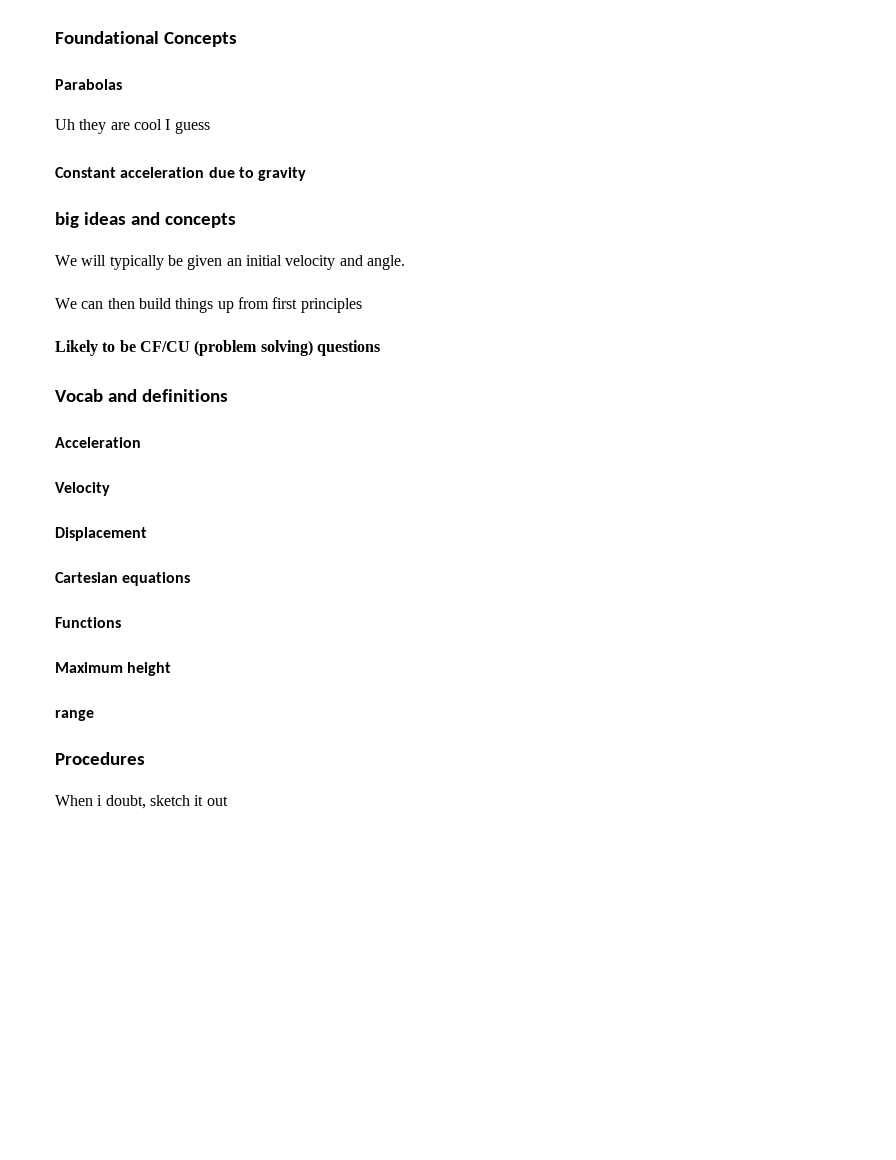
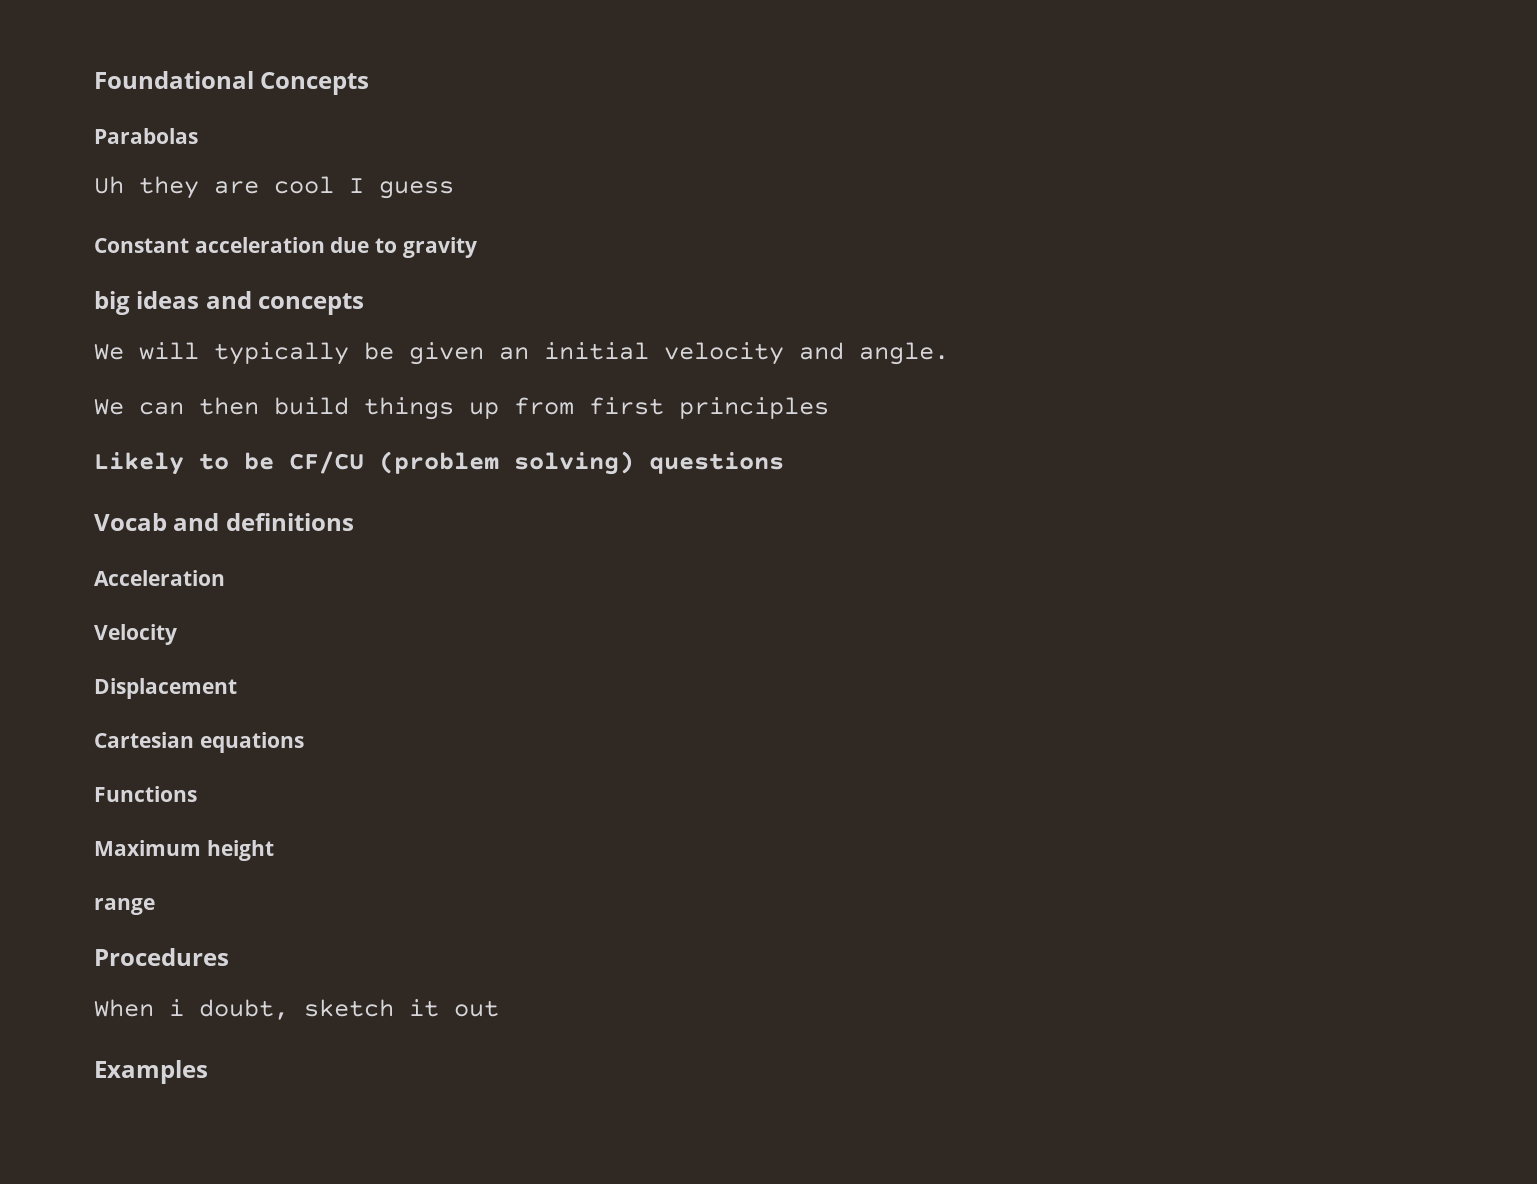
+ Examples

